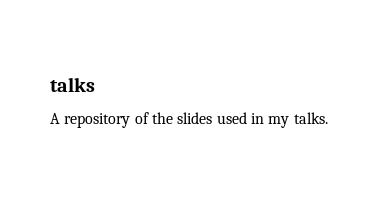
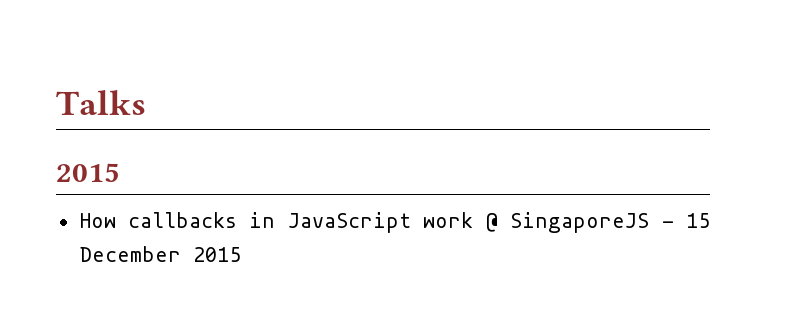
- talks
- A repository of the slides used in my talks.
+ Talks
+ 2015
+ How callbacks in JavaScript work @ SingaporeJS - 15 December 2015

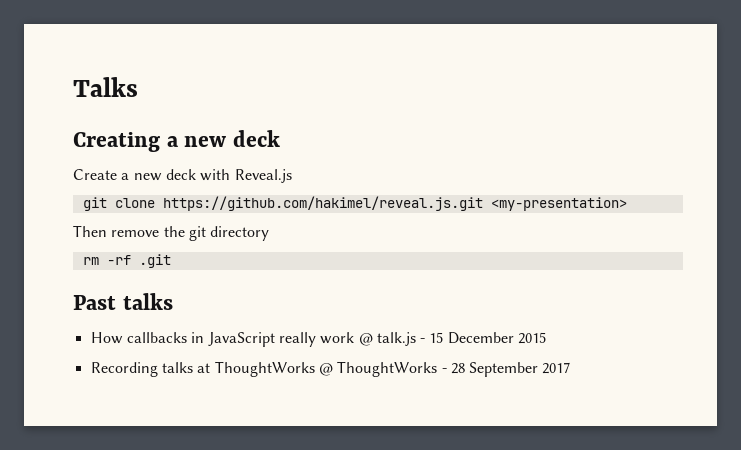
  Talks
- 2015
+ Creating a new deck
+ Create a new deck with Reveal.js
+ git clone https://github.com/hakimel/reveal.js.git <my-presentation>
+ Then remove the git directory
+ rm -rf .git
+ Past talks
- How callbacks in JavaScript work @ SingaporeJS - 15 December 2015
+ How callbacks in JavaScript really work @ talk.js - 15 December 2015
+ Recording talks at ThoughtWorks @ ThoughtWorks - 28 September 2017

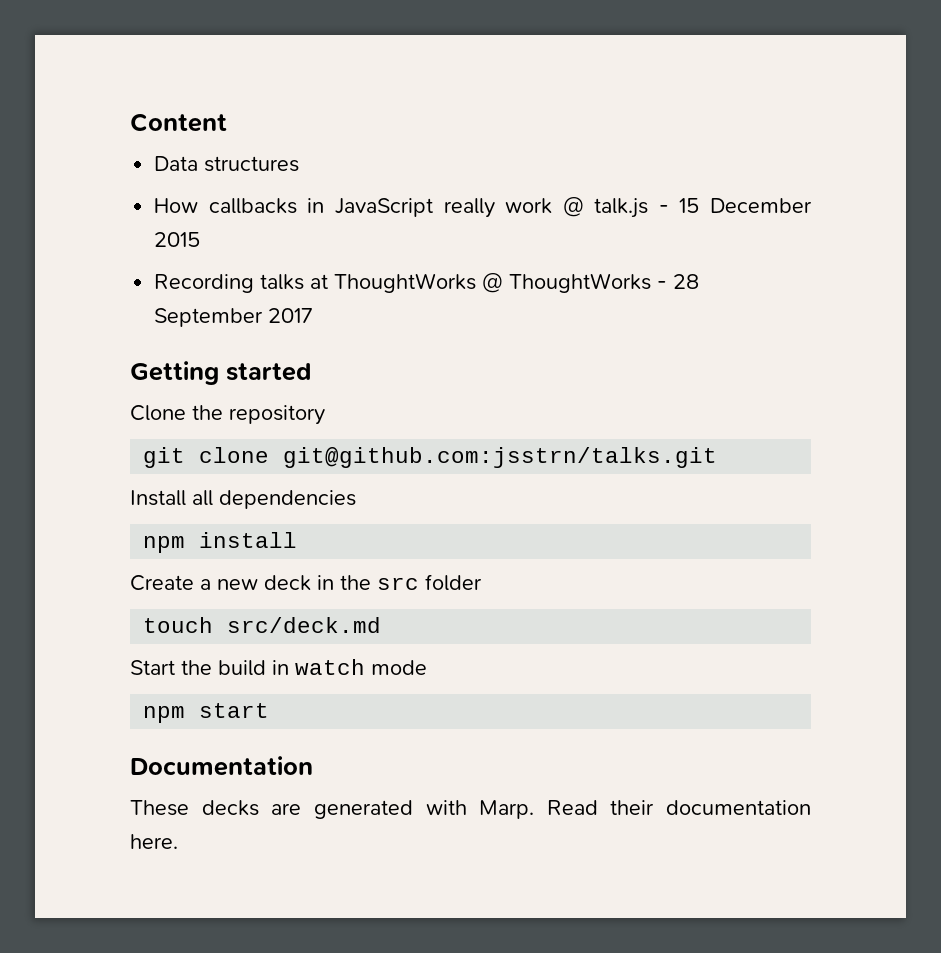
- Talks
- Creating a new deck
- Create a new deck with Reveal.js
- git clone https://github.com/hakimel/reveal.js.git <my-presentation>
- Then remove the git directory
- rm -rf .git
- Past talks
+ Content
+ Data structures
+ Getting started
+ Clone the repository
+ git clone git@github.com:jsstrn/talks.git
+ Install all dependencies
+ npm install
+ Create a new deck in the src folder
+ touch src/deck.md
+ Start the build in watch mode
+ npm start
+ Documentation
+ These decks are generated with Marp. Read their documentation here.

